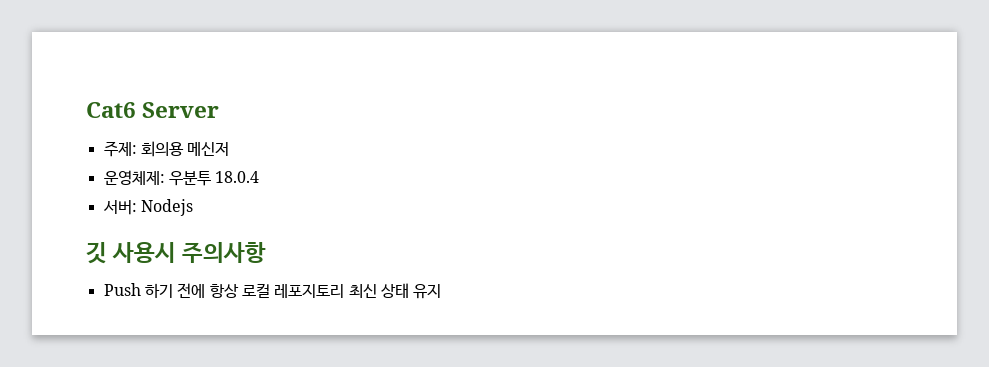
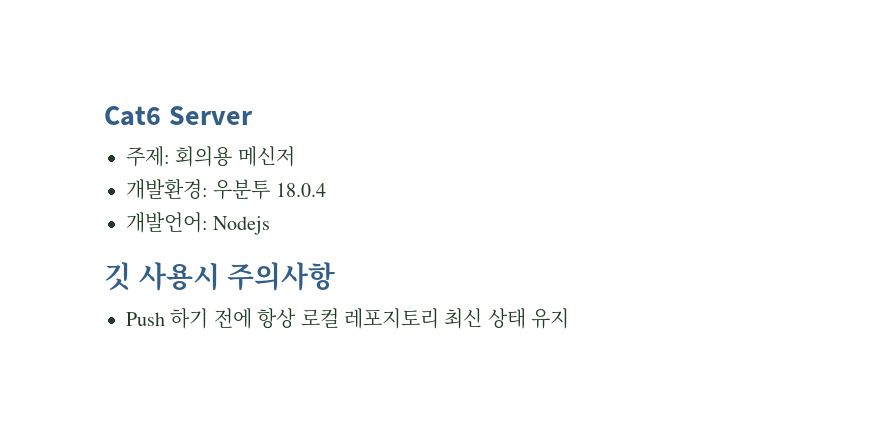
- 운영체제: 우분투 18.0.4
+ 개발환경: 우분투 18.0.4
- 서버: Nodejs
+ 개발언어: Nodejs

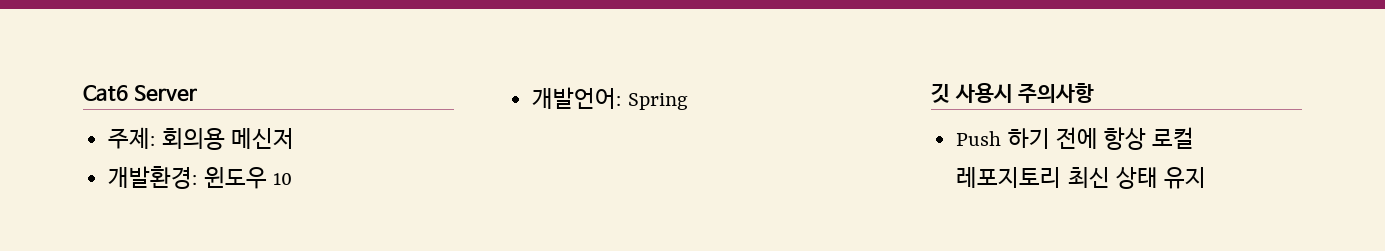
- 개발환경: 우분투 18.0.4
+ 개발환경: 윈도우 10
- 개발언어: Nodejs
+ 개발언어: Spring

